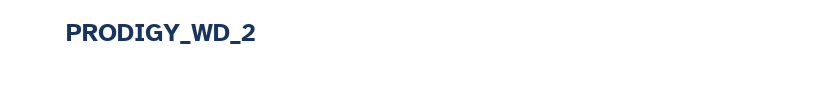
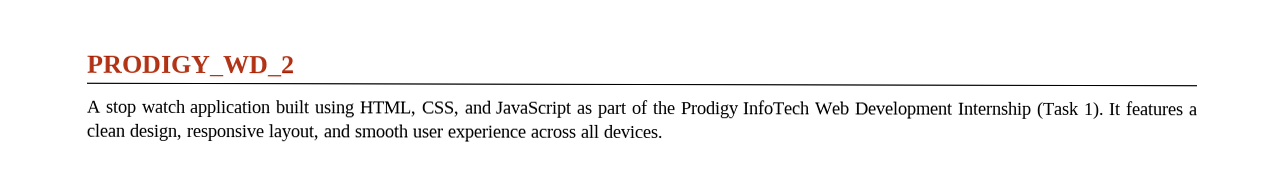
+ A stop watch application built using HTML, CSS, and JavaScript as part of the Prodigy InfoTech Web Development Internship (Task 1). It features a clean design, responsive layout, and smooth user experience across all devices.

